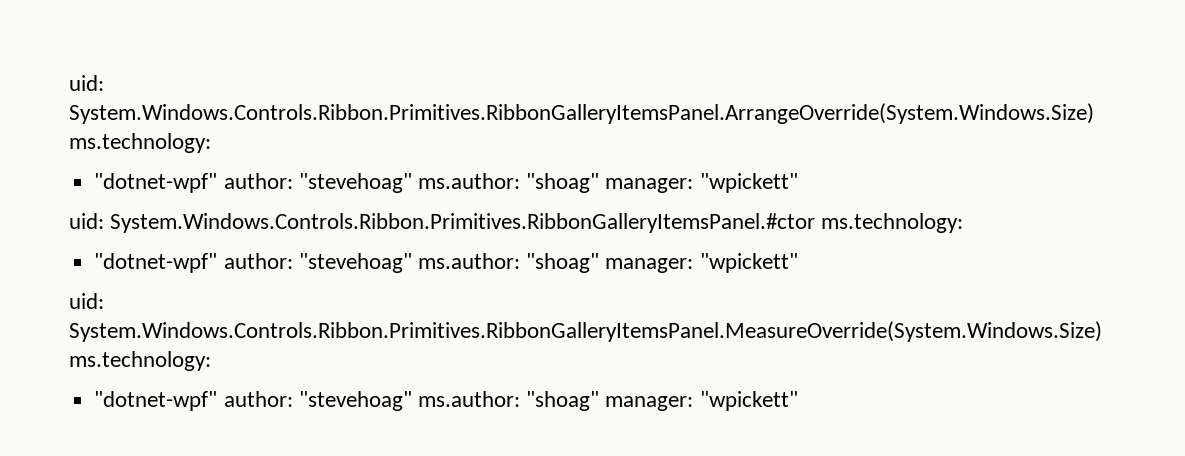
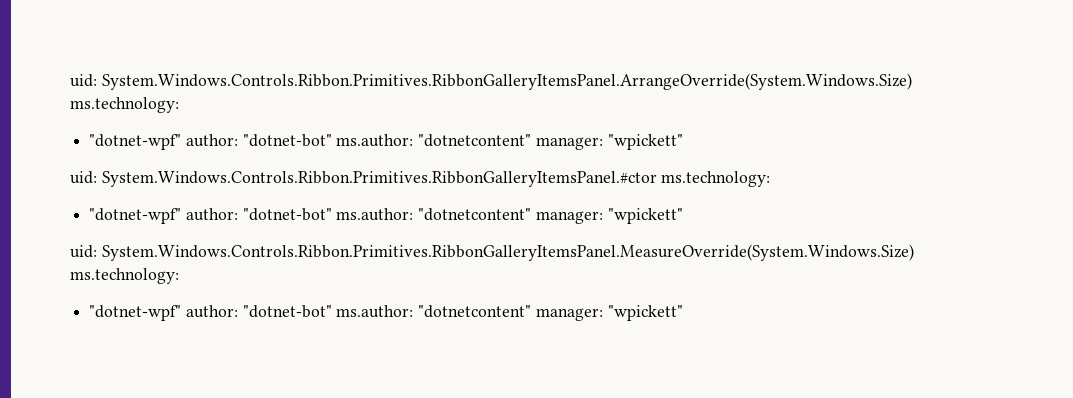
  uid: System.Windows.Controls.Ribbon.Primitives.RibbonGalleryItemsPanel.ArrangeOverride(System.Windows.Size) ms.technology:
- "dotnet-wpf" author: "stevehoag" ms.author: "shoag" manager: "wpickett"
+ "dotnet-wpf" author: "dotnet-bot" ms.author: "dotnetcontent" manager: "wpickett"
  uid: System.Windows.Controls.Ribbon.Primitives.RibbonGalleryItemsPanel.#ctor ms.technology:
- "dotnet-wpf" author: "stevehoag" ms.author: "shoag" manager: "wpickett"
+ "dotnet-wpf" author: "dotnet-bot" ms.author: "dotnetcontent" manager: "wpickett"
  uid: System.Windows.Controls.Ribbon.Primitives.RibbonGalleryItemsPanel.MeasureOverride(System.Windows.Size) ms.technology:
- "dotnet-wpf" author: "stevehoag" ms.author: "shoag" manager: "wpickett"
+ "dotnet-wpf" author: "dotnet-bot" ms.author: "dotnetcontent" manager: "wpickett"

